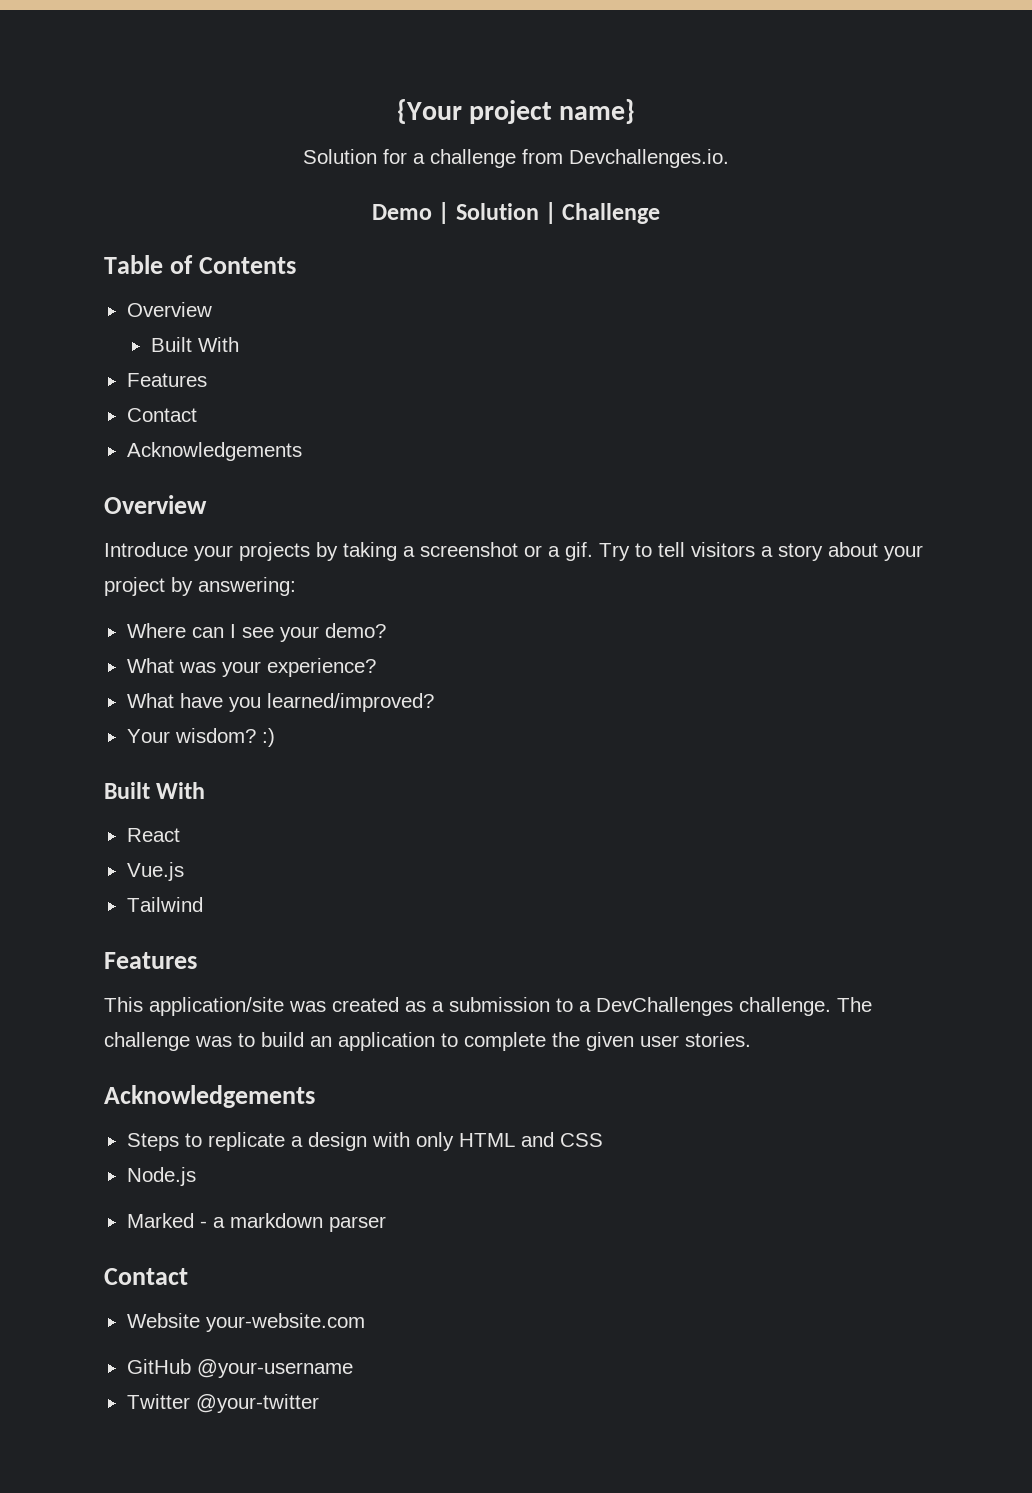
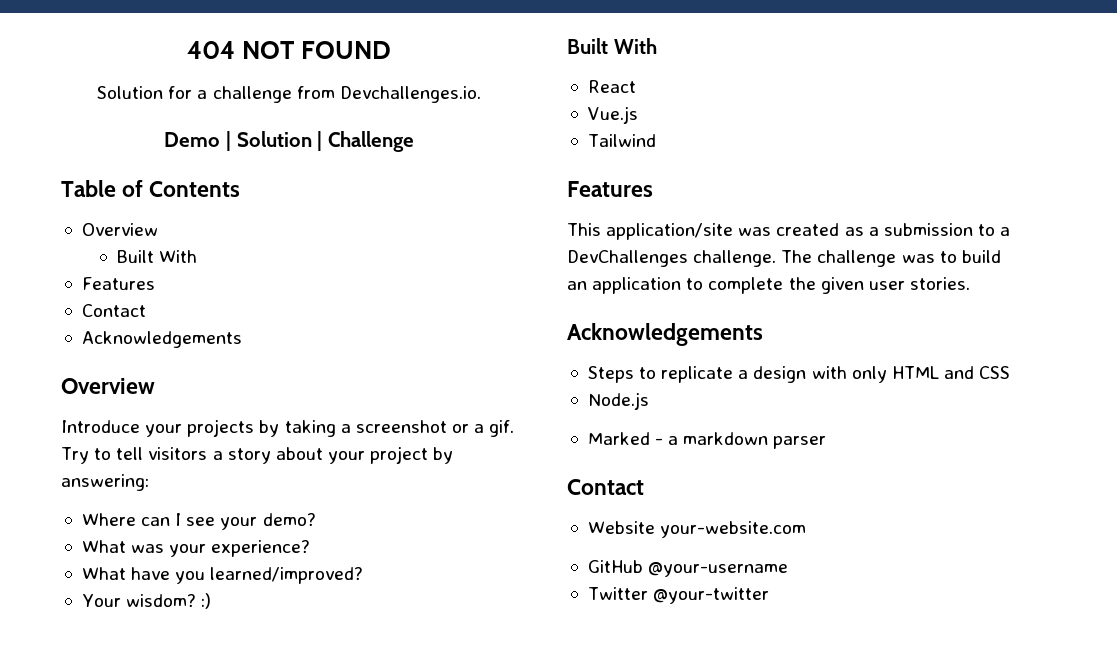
- {Your project name}
+ 404 NOT FOUND

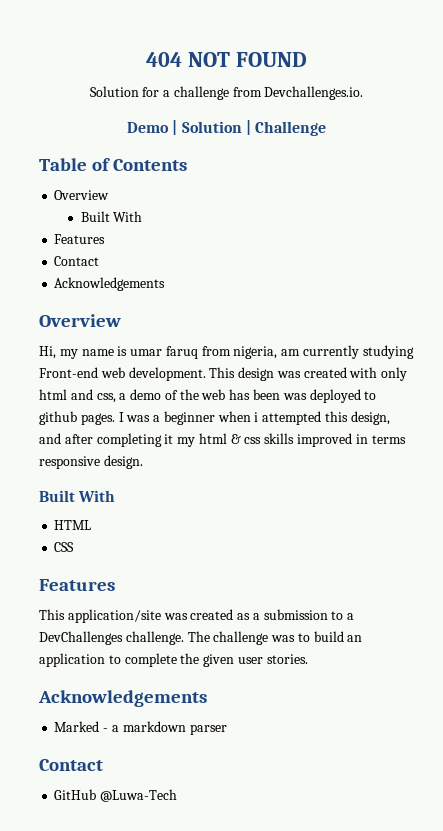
- Introduce your projects by taking a screenshot or a gif. Try to tell visitors a story about your project by answering:
- Where can I see your demo?
- What was your experience?
- What have you learned/improved?
- Your wisdom? :)
+ Hi, my name is umar faruq from nigeria, am currently studying Front-end web development. This design was created with only html and css, a demo of the web has been was deployed to github pages. I was a beginner when i attempted this design, and after completing it my html & css skills improved in terms responsive design.
  Built With
- React
- Vue.js
- Tailwind
+ HTML
+ CSS
- Steps to replicate a design with only HTML and CSS
- Node.js
- Website your-website.com
- GitHub @your-username
- Twitter @your-twitter
+ GitHub @Luwa-Tech

